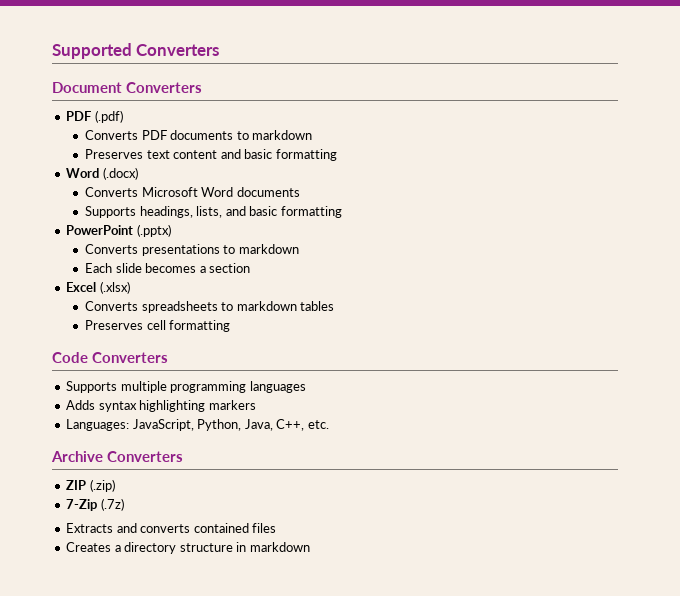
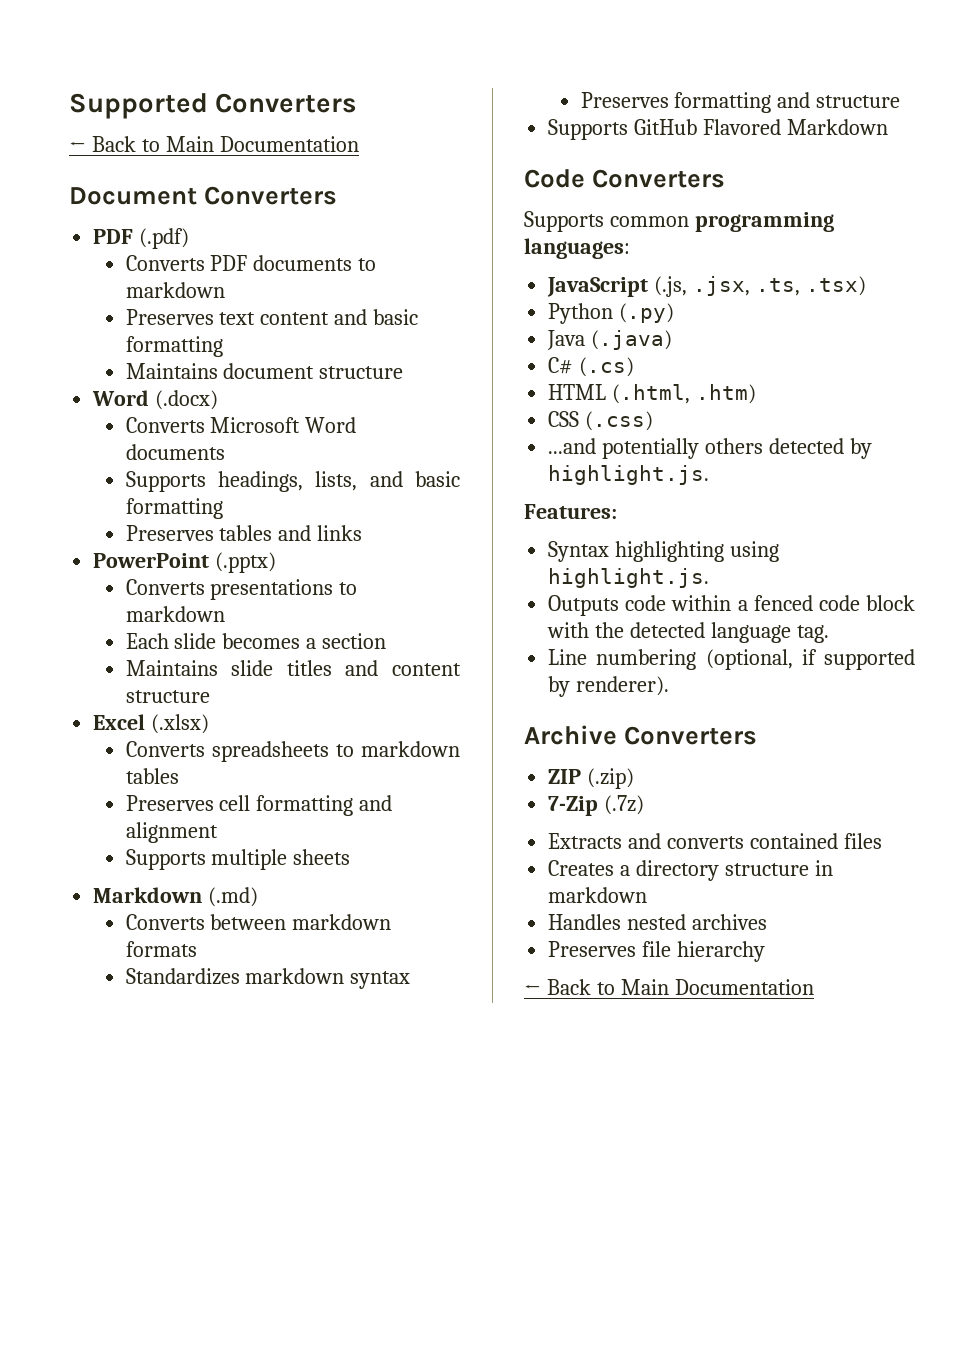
  Supported Converters
+ ← Back to Main Documentation
+ Maintains document structure
+ Preserves tables and links
+ Maintains slide titles and content structure
- Preserves cell formatting
+ Preserves cell formatting and alignment
+ Supports multiple sheets
+ Markdown (.md)
+ Converts between markdown formats
+ Standardizes markdown syntax
+ Preserves formatting and structure
+ Supports GitHub Flavored Markdown
  Code Converters
- Supports multiple programming languages
- Adds syntax highlighting markers
- Languages: JavaScript, Python, Java, C++, etc.
+ Supports common programming languages:
+ JavaScript (.js, .jsx, .ts, .tsx)
+ Python (.py)
+ Java (.java)
+ C# (.cs)
+ HTML (.html, .htm)
+ CSS (.css)
+ ...and potentially others detected by highlight.js.
+ Features:
+ Syntax highlighting using highlight.js.
+ Outputs code within a fenced code block with the detected language tag.
+ Line numbering (optional, if supported by renderer).
+ Handles nested archives
+ Preserves file hierarchy
+ ← Back to Main Documentation

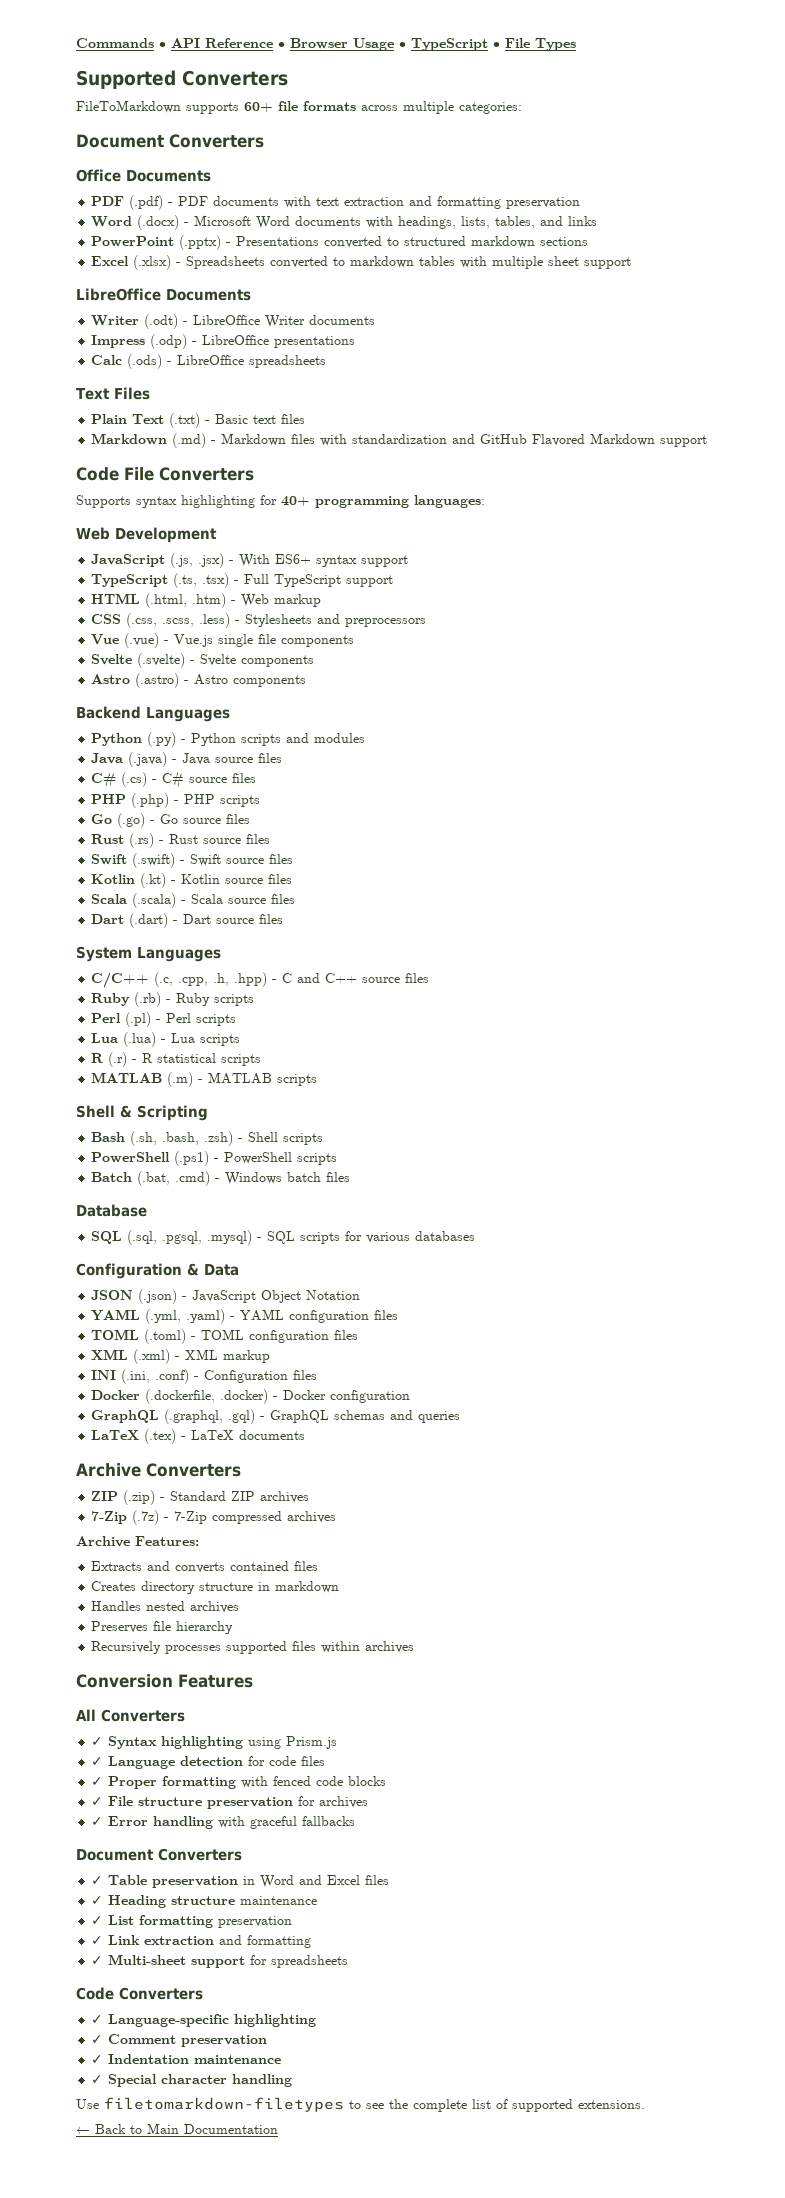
+ Commands • API Reference • Browser Usage • TypeScript • File Types
  Supported Converters
- ← Back to Main Documentation
+ FileToMarkdown supports 60+ file formats across multiple categories:
  Document Converters
+ Office Documents
- PDF (.pdf)
- Converts PDF documents to markdown
- Preserves text content and basic formatting
- Maintains document structure
+ PDF (.pdf) - PDF documents with text extraction and formatting preservation
- Word (.docx)
- Converts Microsoft Word documents
- Supports headings, lists, and basic formatting
- Preserves tables and links
+ Word (.docx) - Microsoft Word documents with headings, lists, tables, and links
- PowerPoint (.pptx)
- Converts presentations to markdown
- Each slide becomes a section
- Maintains slide titles and content structure
+ PowerPoint (.pptx) - Presentations converted to structured markdown sections
- Excel (.xlsx)
- Converts spreadsheets to markdown tables
- Preserves cell formatting and alignment
- Supports multiple sheets
- Markdown (.md)
- Converts between markdown formats
- Standardizes markdown syntax
- Preserves formatting and structure
- Supports GitHub Flavored Markdown
- Code Converters
+ Excel (.xlsx) - Spreadsheets converted to markdown tables with multiple sheet support
+ LibreOffice Documents
+ Writer (.odt) - LibreOffice Writer documents
+ Impress (.odp) - LibreOffice presentations
+ Calc (.ods) - LibreOffice spreadsheets
+ Text Files
+ Plain Text (.txt) - Basic text files
+ Markdown (.md) - Markdown files with standardization and GitHub Flavored Markdown support
+ Code File Converters
- Supports common programming languages:
+ Supports syntax highlighting for 40+ programming languages:
+ Web Development
- JavaScript (.js, .jsx, .ts, .tsx)
- Python (.py)
- Java (.java)
- C# (.cs)
- HTML (.html, .htm)
- CSS (.css)
- ...and potentially others detected by highlight.js.
- Features:
- Syntax highlighting using highlight.js.
- Outputs code within a fenced code block with the detected language tag.
- Line numbering (optional, if supported by renderer).
+ JavaScript (.js, .jsx) - With ES6+ syntax support
+ TypeScript (.ts, .tsx) - Full TypeScript support
+ HTML (.html, .htm) - Web markup
+ CSS (.css, .scss, .less) - Stylesheets and preprocessors
+ Vue (.vue) - Vue.js single file components
+ Svelte (.svelte) - Svelte components
+ Astro (.astro) - Astro components
+ Backend Languages
+ Python (.py) - Python scripts and modules
+ Java (.java) - Java source files
+ C# (.cs) - C# source files
+ PHP (.php) - PHP scripts
+ Go (.go) - Go source files
+ Rust (.rs) - Rust source files
+ Swift (.swift) - Swift source files
+ Kotlin (.kt) - Kotlin source files
+ Scala (.scala) - Scala source files
+ Dart (.dart) - Dart source files
+ System Languages
+ C/C++ (.c, .cpp, .h, .hpp) - C and C++ source files
+ Ruby (.rb) - Ruby scripts
+ Perl (.pl) - Perl scripts
+ Lua (.lua) - Lua scripts
+ R (.r) - R statistical scripts
+ MATLAB (.m) - MATLAB scripts
+ Shell & Scripting
+ Bash (.sh, .bash, .zsh) - Shell scripts
+ PowerShell (.ps1) - PowerShell scripts
+ Batch (.bat, .cmd) - Windows batch files
+ Database
+ SQL (.sql, .pgsql, .mysql) - SQL scripts for various databases
+ Configuration & Data
+ JSON (.json) - JavaScript Object Notation
+ YAML (.yml, .yaml) - YAML configuration files
+ TOML (.toml) - TOML configuration files
+ XML (.xml) - XML markup
+ INI (.ini, .conf) - Configuration files
+ Docker (.dockerfile, .docker) - Docker configuration
+ GraphQL (.graphql, .gql) - GraphQL schemas and queries
+ LaTeX (.tex) - LaTeX documents
  Archive Converters
- ZIP (.zip)
- 7-Zip (.7z)
+ ZIP (.zip) - Standard ZIP archives
+ 7-Zip (.7z) - 7-Zip compressed archives
+ Archive Features:
- Creates a directory structure in markdown
+ Creates directory structure in markdown
+ Recursively processes supported files within archives
+ Conversion Features
+ All Converters
+ ✓ Syntax highlighting using Prism.js
+ ✓ Language detection for code files
+ ✓ Proper formatting with fenced code blocks
+ ✓ File structure preservation for archives
+ ✓ Error handling with graceful fallbacks
+ Document Converters
+ ✓ Table preservation in Word and Excel files
+ ✓ Heading structure maintenance
+ ✓ List formatting preservation
+ ✓ Link extraction and formatting
+ ✓ Multi-sheet support for spreadsheets
+ Code Converters
+ ✓ Language-specific highlighting
+ ✓ Comment preservation
+ ✓ Indentation maintenance
+ ✓ Special character handling
+ Use filetomarkdown-filetypes to see the complete list of supported extensions.

